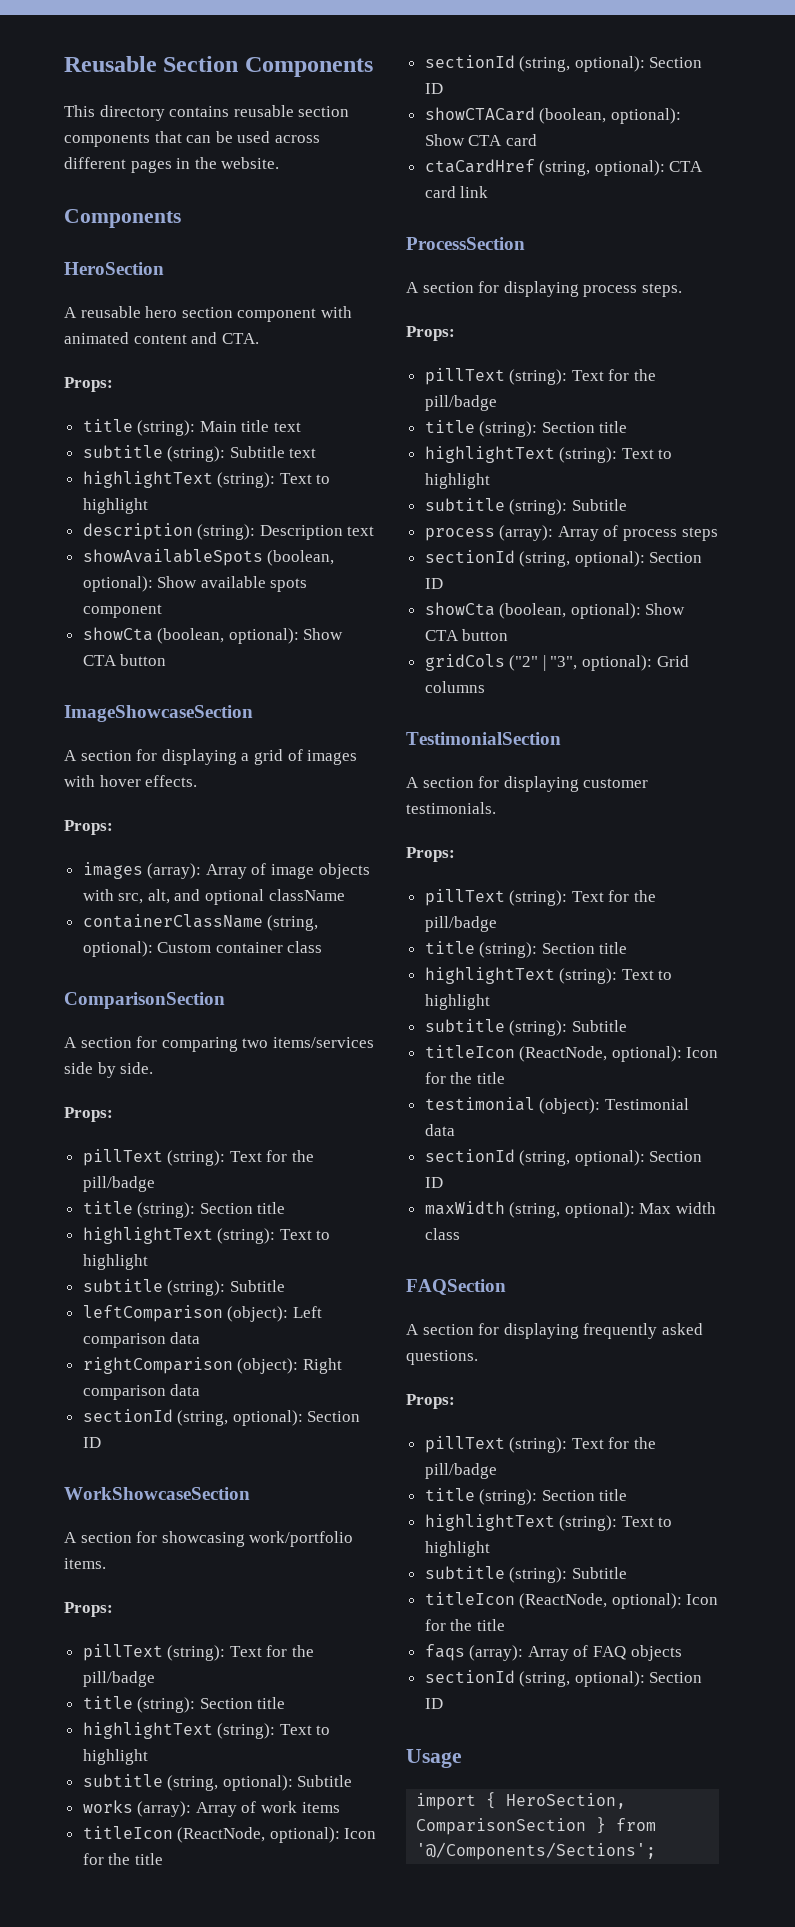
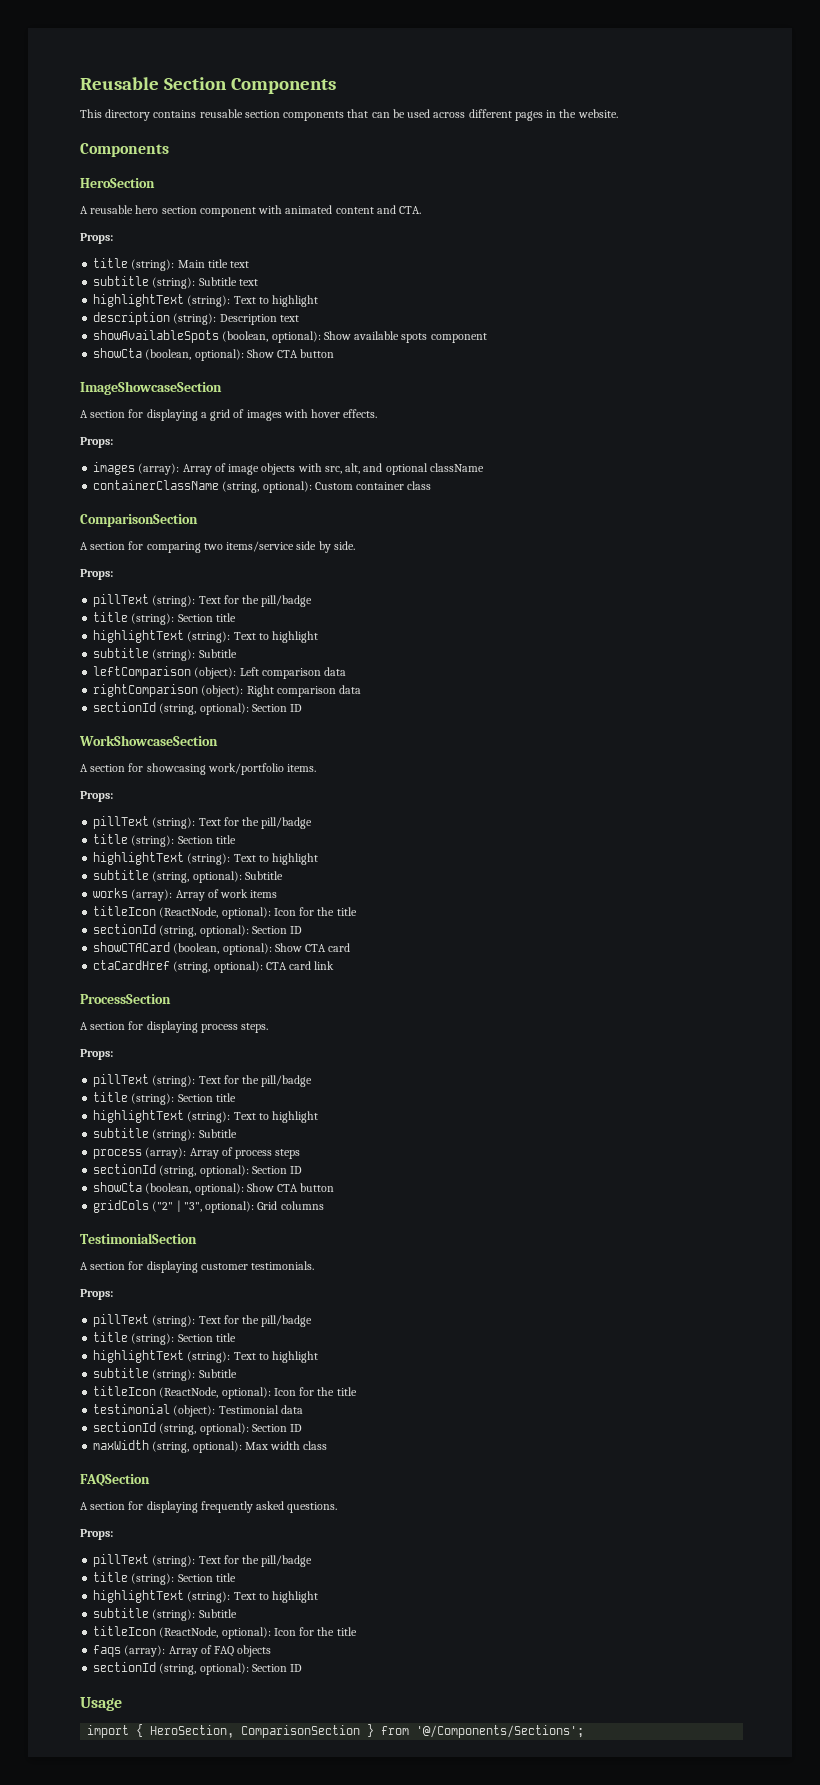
- A section for comparing two items/services side by side.
+ A section for comparing two items/service side by side.

